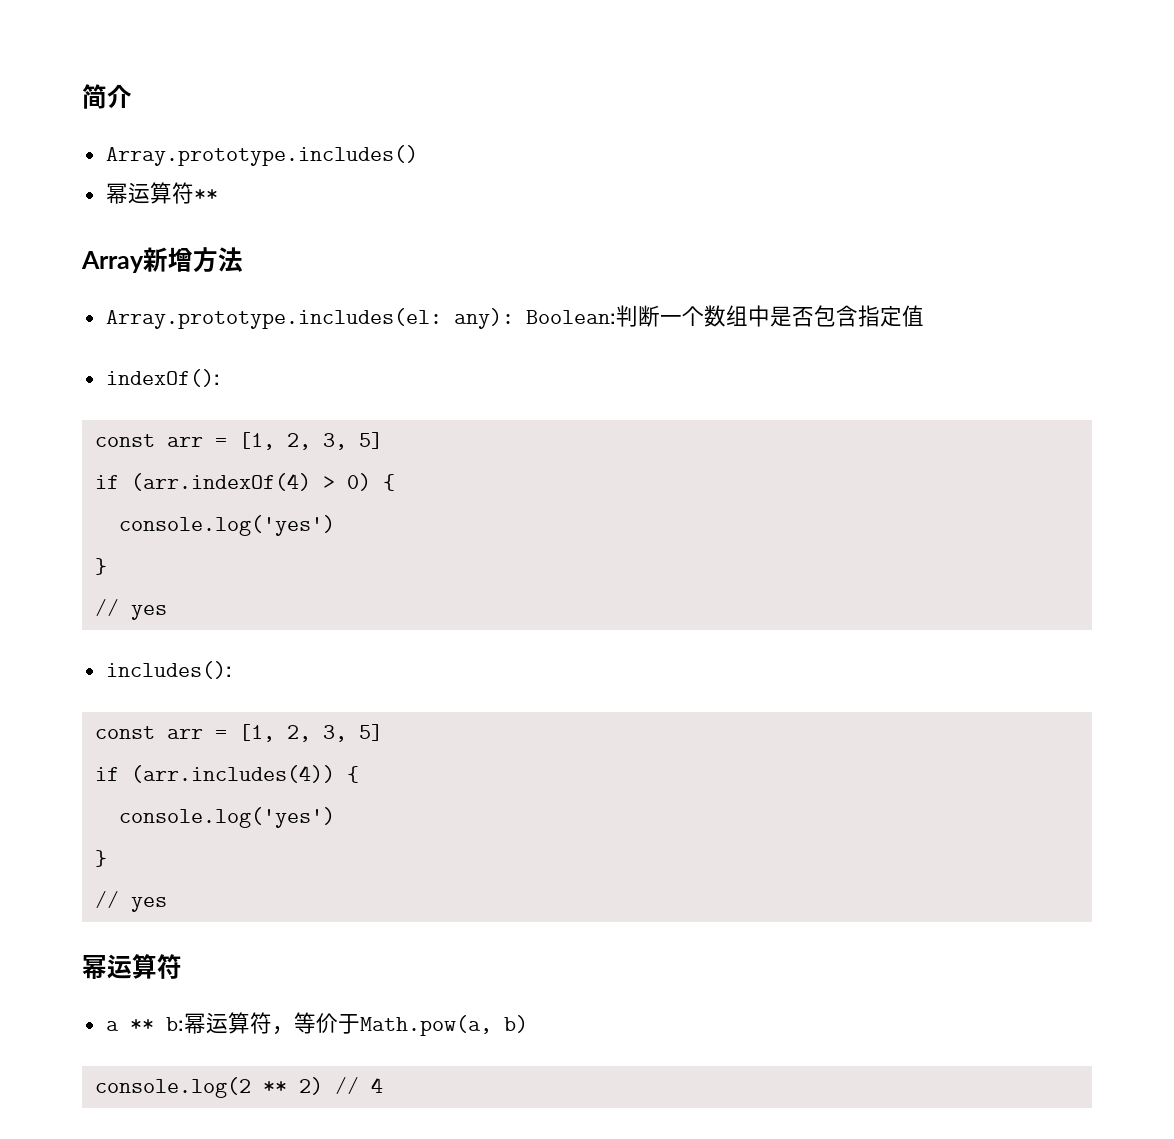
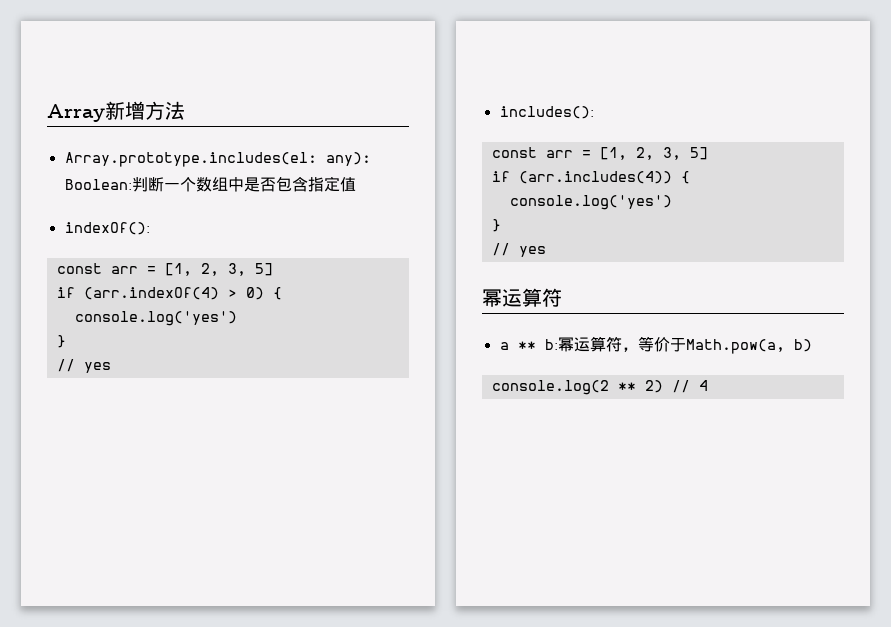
- 简介
- Array.prototype.includes()
- 幂运算符**

